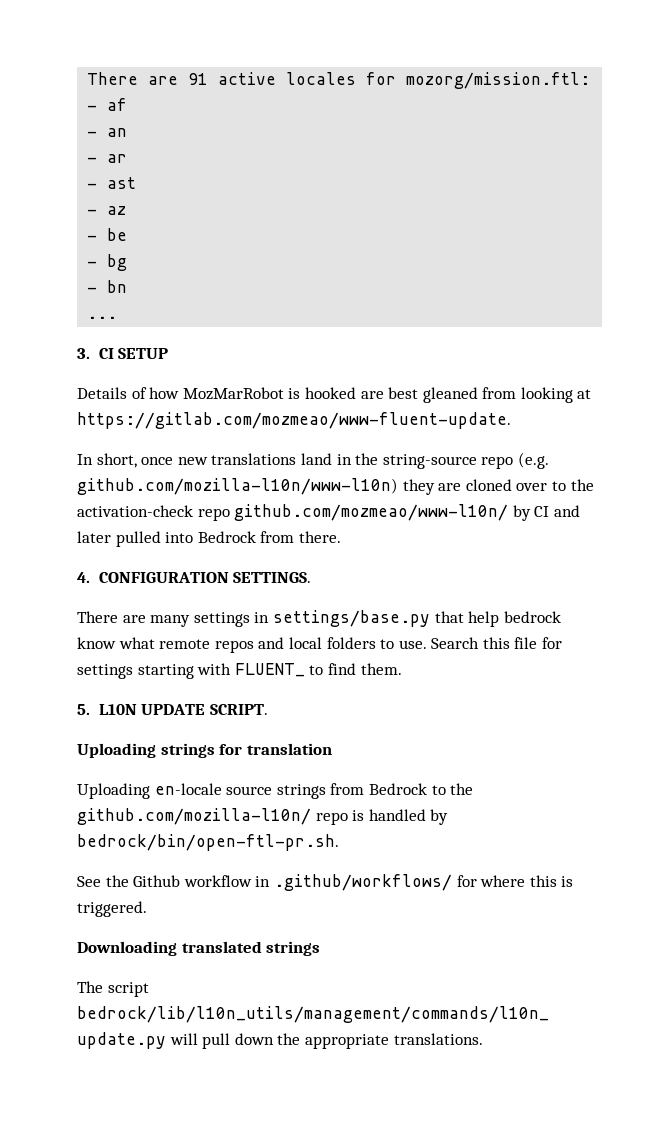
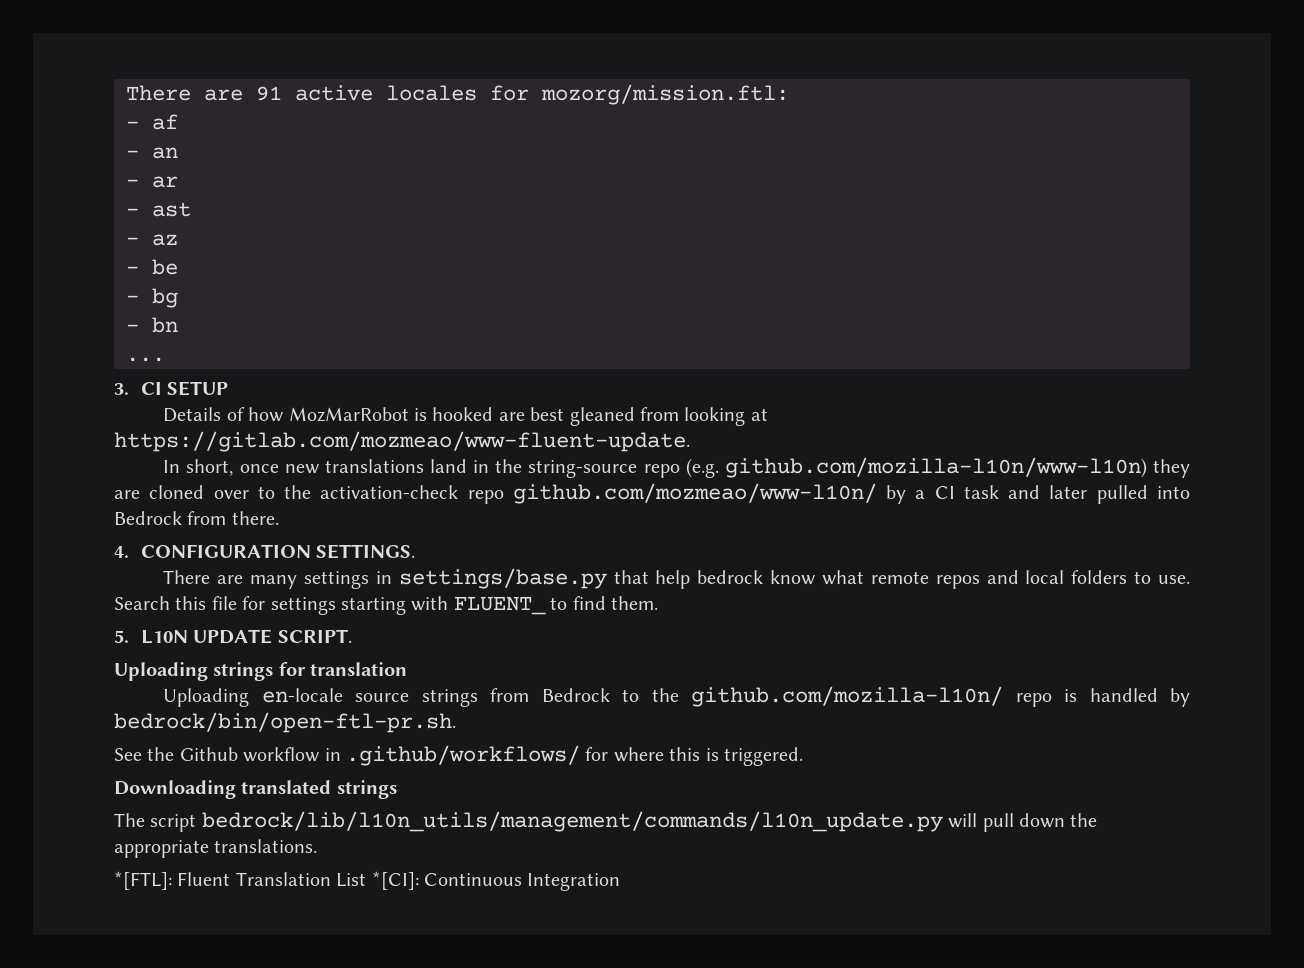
- In short, once new translations land in the string-source repo (e.g. github.com/mozilla-l10n/www-l10n) they are cloned over to the activation-check repo github.com/mozmeao/www-l10n/ by CI and later pulled into Bedrock from there.
+ In short, once new translations land in the string-source repo (e.g. github.com/mozilla-l10n/www-l10n) they are cloned over to the activation-check repo github.com/mozmeao/www-l10n/ by a CI task and later pulled into Bedrock from there.
+ *[FTL]: Fluent Translation List *[CI]: Continuous Integration

